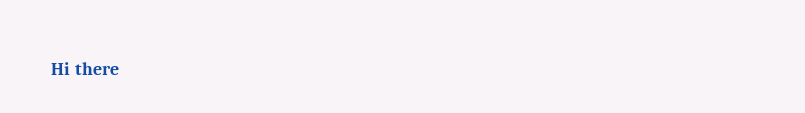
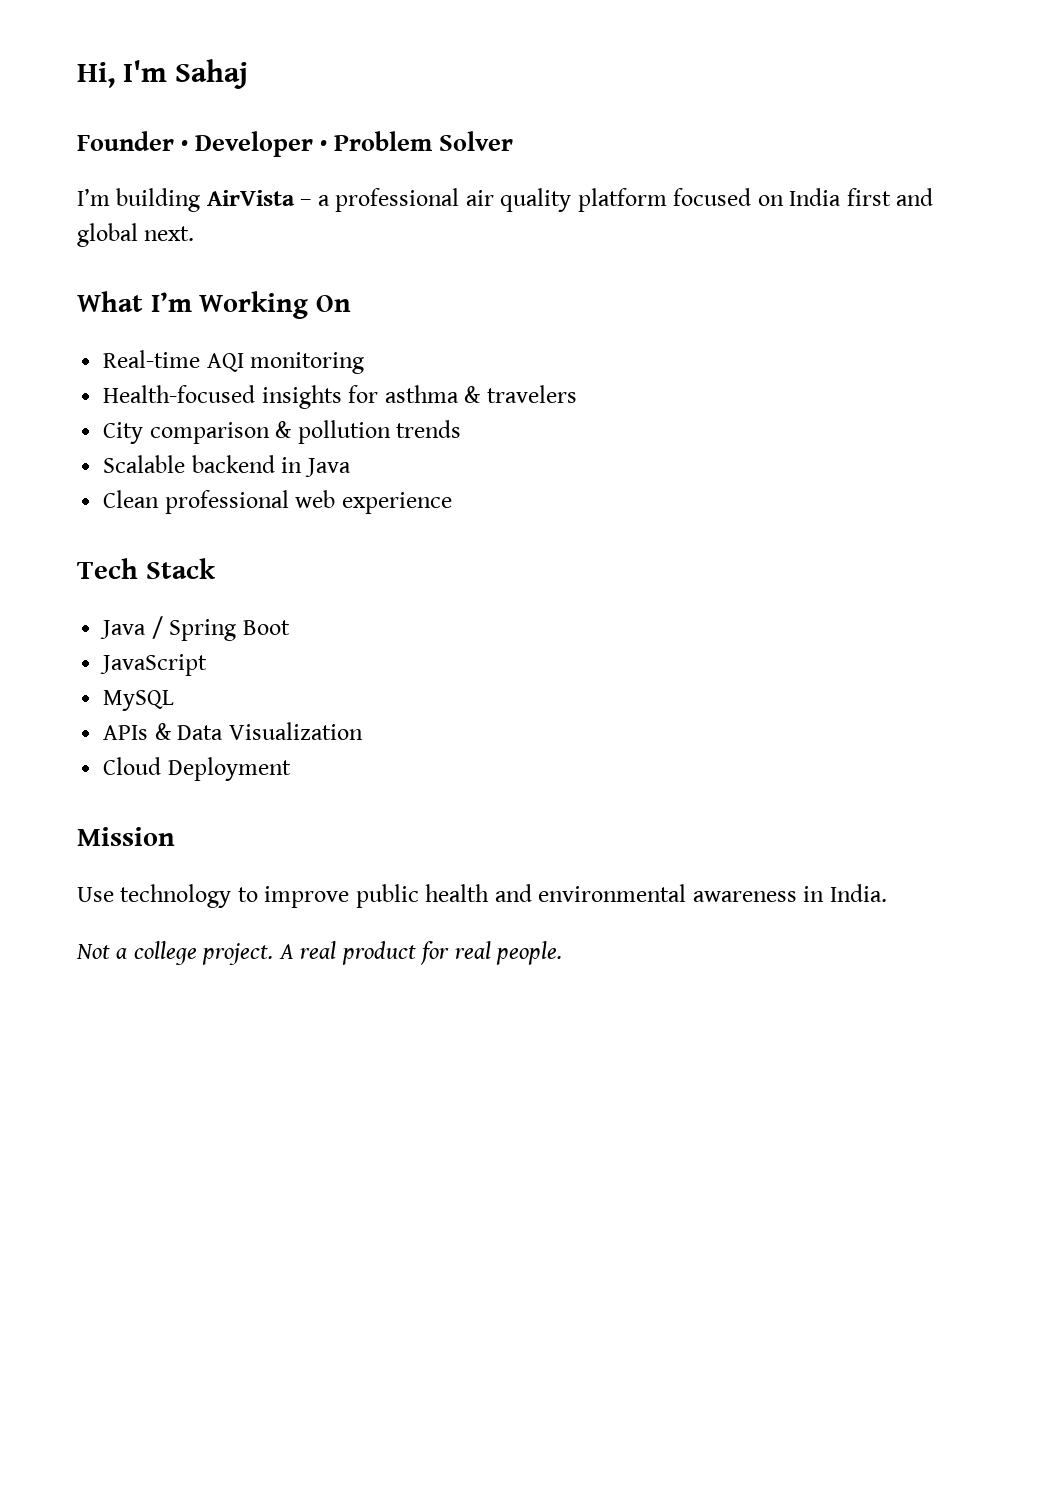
- Hi there
+ Hi, I'm Sahaj
+ Founder • Developer • Problem Solver
+ I’m building AirVista – a professional air quality platform focused on India first and global next.
+ What I’m Working On
+ Real-time AQI monitoring
+ Health-focused insights for asthma & travelers
+ City comparison & pollution trends
+ Scalable backend in Java
+ Clean professional web experience
+ Tech Stack
+ Java / Spring Boot
+ JavaScript
+ MySQL
+ APIs & Data Visualization
+ Cloud Deployment
+ Mission
+ Use technology to improve public health and environmental awareness in India.
+ Not a college project. A real product for real people.

